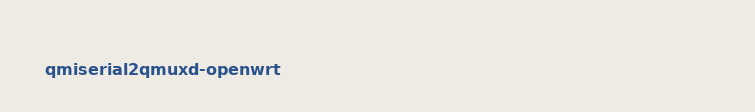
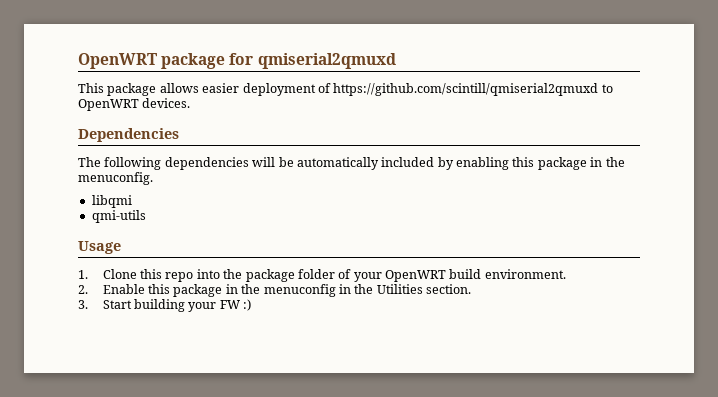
- qmiserial2qmuxd-openwrt
+ OpenWRT package for qmiserial2qmuxd
+ This package allows easier deployment of https://github.com/scintill/qmiserial2qmuxd to OpenWRT devices.
+ Dependencies
+ The following dependencies will be automatically included by enabling this package in the menuconfig.
+ libqmi
+ qmi-utils
+ Usage
+ 1. Clone this repo into the package folder of your OpenWRT build environment.
+ 2. Enable this package in the menuconfig in the Utilities section.
+ 3. Start building your FW :)

